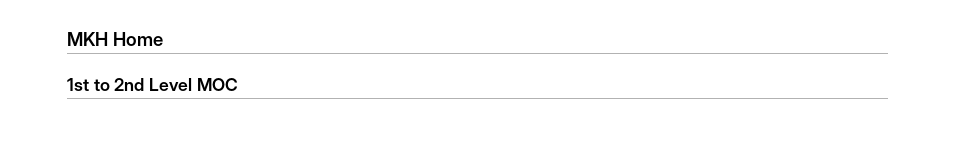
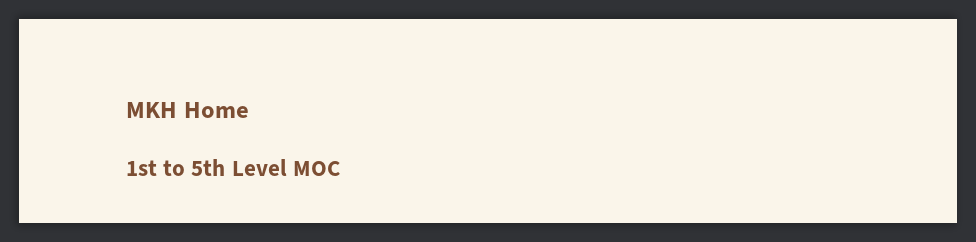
- 1st to 2nd Level MOC
+ 1st to 5th Level MOC

